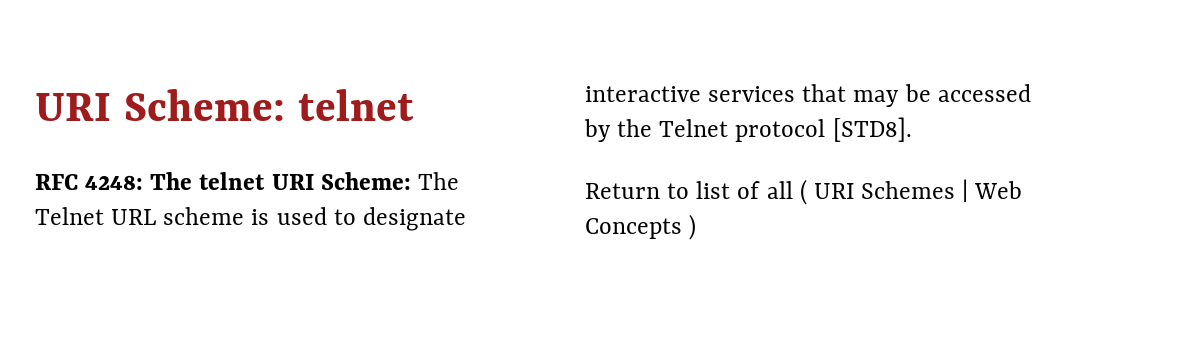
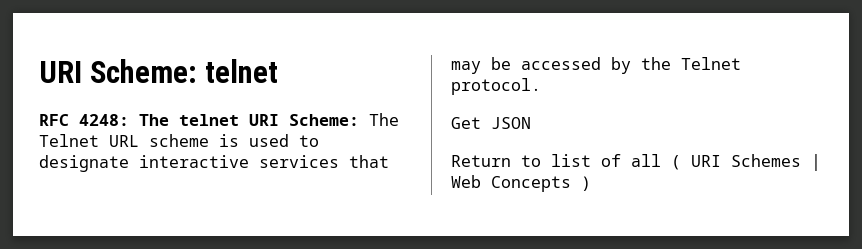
- RFC 4248: The telnet URI Scheme: The Telnet URL scheme is used to designate interactive services that may be accessed by the Telnet protocol [STD8].
+ RFC 4248: The telnet URI Scheme: The Telnet URL scheme is used to designate interactive services that may be accessed by the Telnet protocol.
+ Get JSON

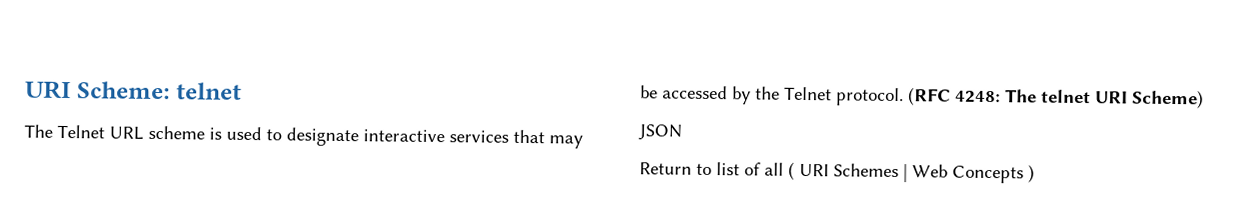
- RFC 4248: The telnet URI Scheme: The Telnet URL scheme is used to designate interactive services that may be accessed by the Telnet protocol.
- Get JSON
+ The Telnet URL scheme is used to designate interactive services that may be accessed by the Telnet protocol. (RFC 4248: The telnet URI Scheme)
+ JSON

